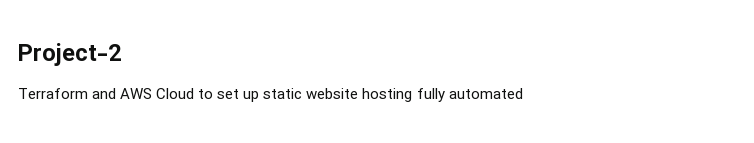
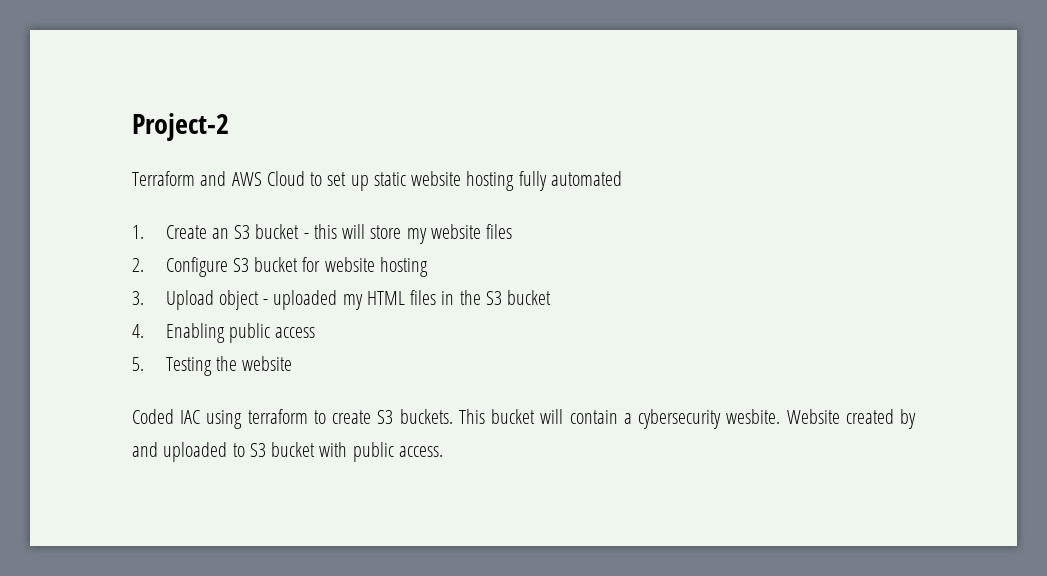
+ 1. Create an S3 bucket - this will store my website files
+ 2. Configure S3 bucket for website hosting
+ 3. Upload object - uploaded my HTML files in the S3 bucket
+ 4. Enabling public access
+ 5. Testing the website
+ Coded IAC using terraform to create S3 buckets. This bucket will contain a cybersecurity wesbite. Website created by and uploaded to S3 bucket with public access.

